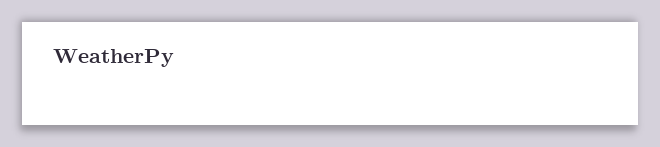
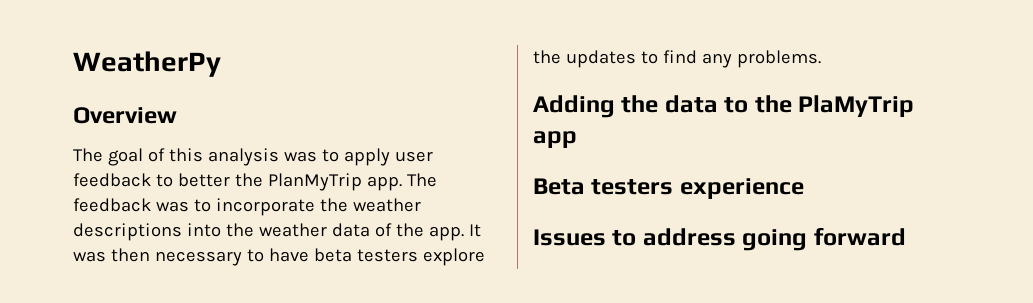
+ Overview
+ The goal of this analysis was to apply user feedback to better the PlanMyTrip app. The feedback was to incorporate the weather descriptions into the weather data of the app. It was then necessary to have beta testers explore the updates to find any problems.
+ Adding the data to the PlaMyTrip app
+ Beta testers experience
+ Issues to address going forward

